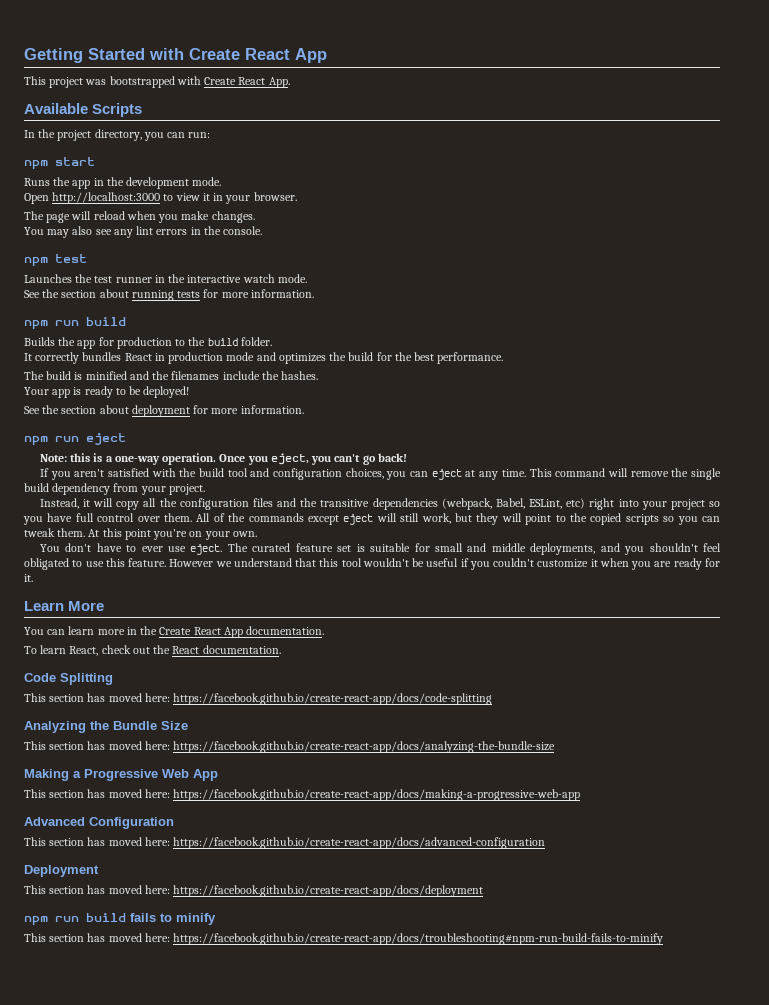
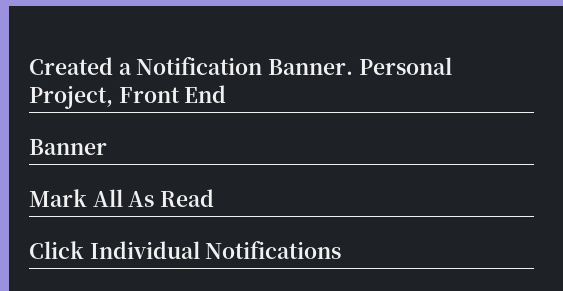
- Getting Started with Create React App
- This project was bootstrapped with Create React App.
- Available Scripts
- In the project directory, you can run:
- npm start
- Runs the app in the development mode.
- Open http://localhost:3000 to view it in your browser.
- The page will reload when you make changes.
- You may also see any lint errors in the console.
- npm test
- Launches the test runner in the interactive watch mode.
- See the section about running tests for more information.
- npm run build
- Builds the app for production to the build folder.
- It correctly bundles React in production mode and optimizes the build for the best performance.
- The build is minified and the filenames include the hashes.
- Your app is ready to be deployed!
- See the section about deployment for more information.
- npm run eject
- Note: this is a one-way operation. Once you eject, you can't go back!
- If you aren't satisfied with the build tool and configuration choices, you can eject at any time. This command will remove the single build dependency from your project.
- Instead, it will copy all the configuration files and the transitive dependencies (webpack, Babel, ESLint, etc) right into your project so you have full control over them. All of the commands except eject will still work, but they will point to the copied scripts so you can tweak them. At this point you're on your own.
- You don't have to ever use eject. The curated feature set is suitable for small and middle deployments, and you shouldn't feel obligated to use this feature. However we understand that this tool wouldn't be useful if you couldn't customize it when you are ready for it.
- Learn More
- You can learn more in the Create React App documentation.
- To learn React, check out the React documentation.
- Code Splitting
- This section has moved here: https://facebook.github.io/create-react-app/docs/code-splitting
- Analyzing the Bundle Size
- This section has moved here: https://facebook.github.io/create-react-app/docs/analyzing-the-bundle-size
- Making a Progressive Web App
- This section has moved here: https://facebook.github.io/create-react-app/docs/making-a-progressive-web-app
- Advanced Configuration
- This section has moved here: https://facebook.github.io/create-react-app/docs/advanced-configuration
- Deployment
- This section has moved here: https://facebook.github.io/create-react-app/docs/deployment
- npm run build fails to minify
- This section has moved here: https://facebook.github.io/create-react-app/docs/troubleshooting#npm-run-build-fails-to-minify
+ Created a Notification Banner. Personal Project, Front End
+ Banner
+ Mark All As Read
+ Click Individual Notifications

